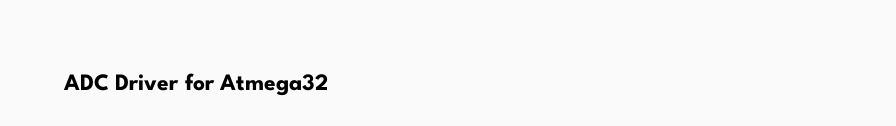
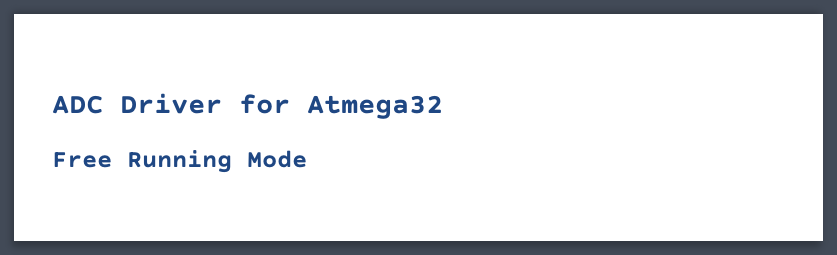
+ Free Running Mode

